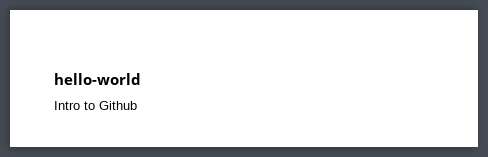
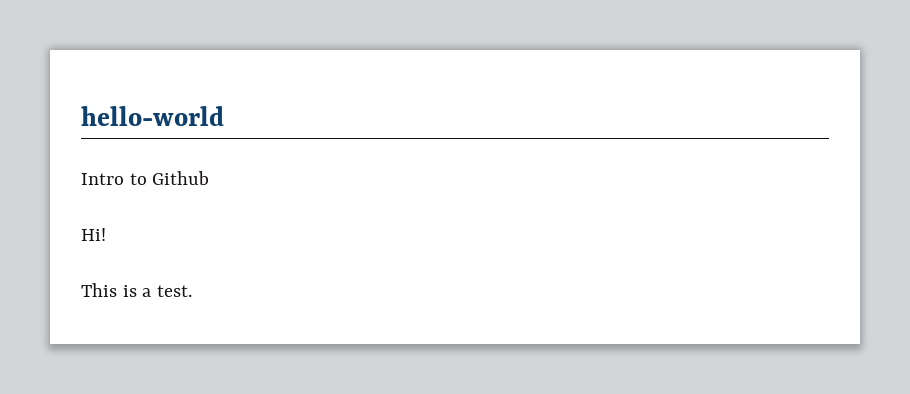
+ Hi!
+ This is a test.

